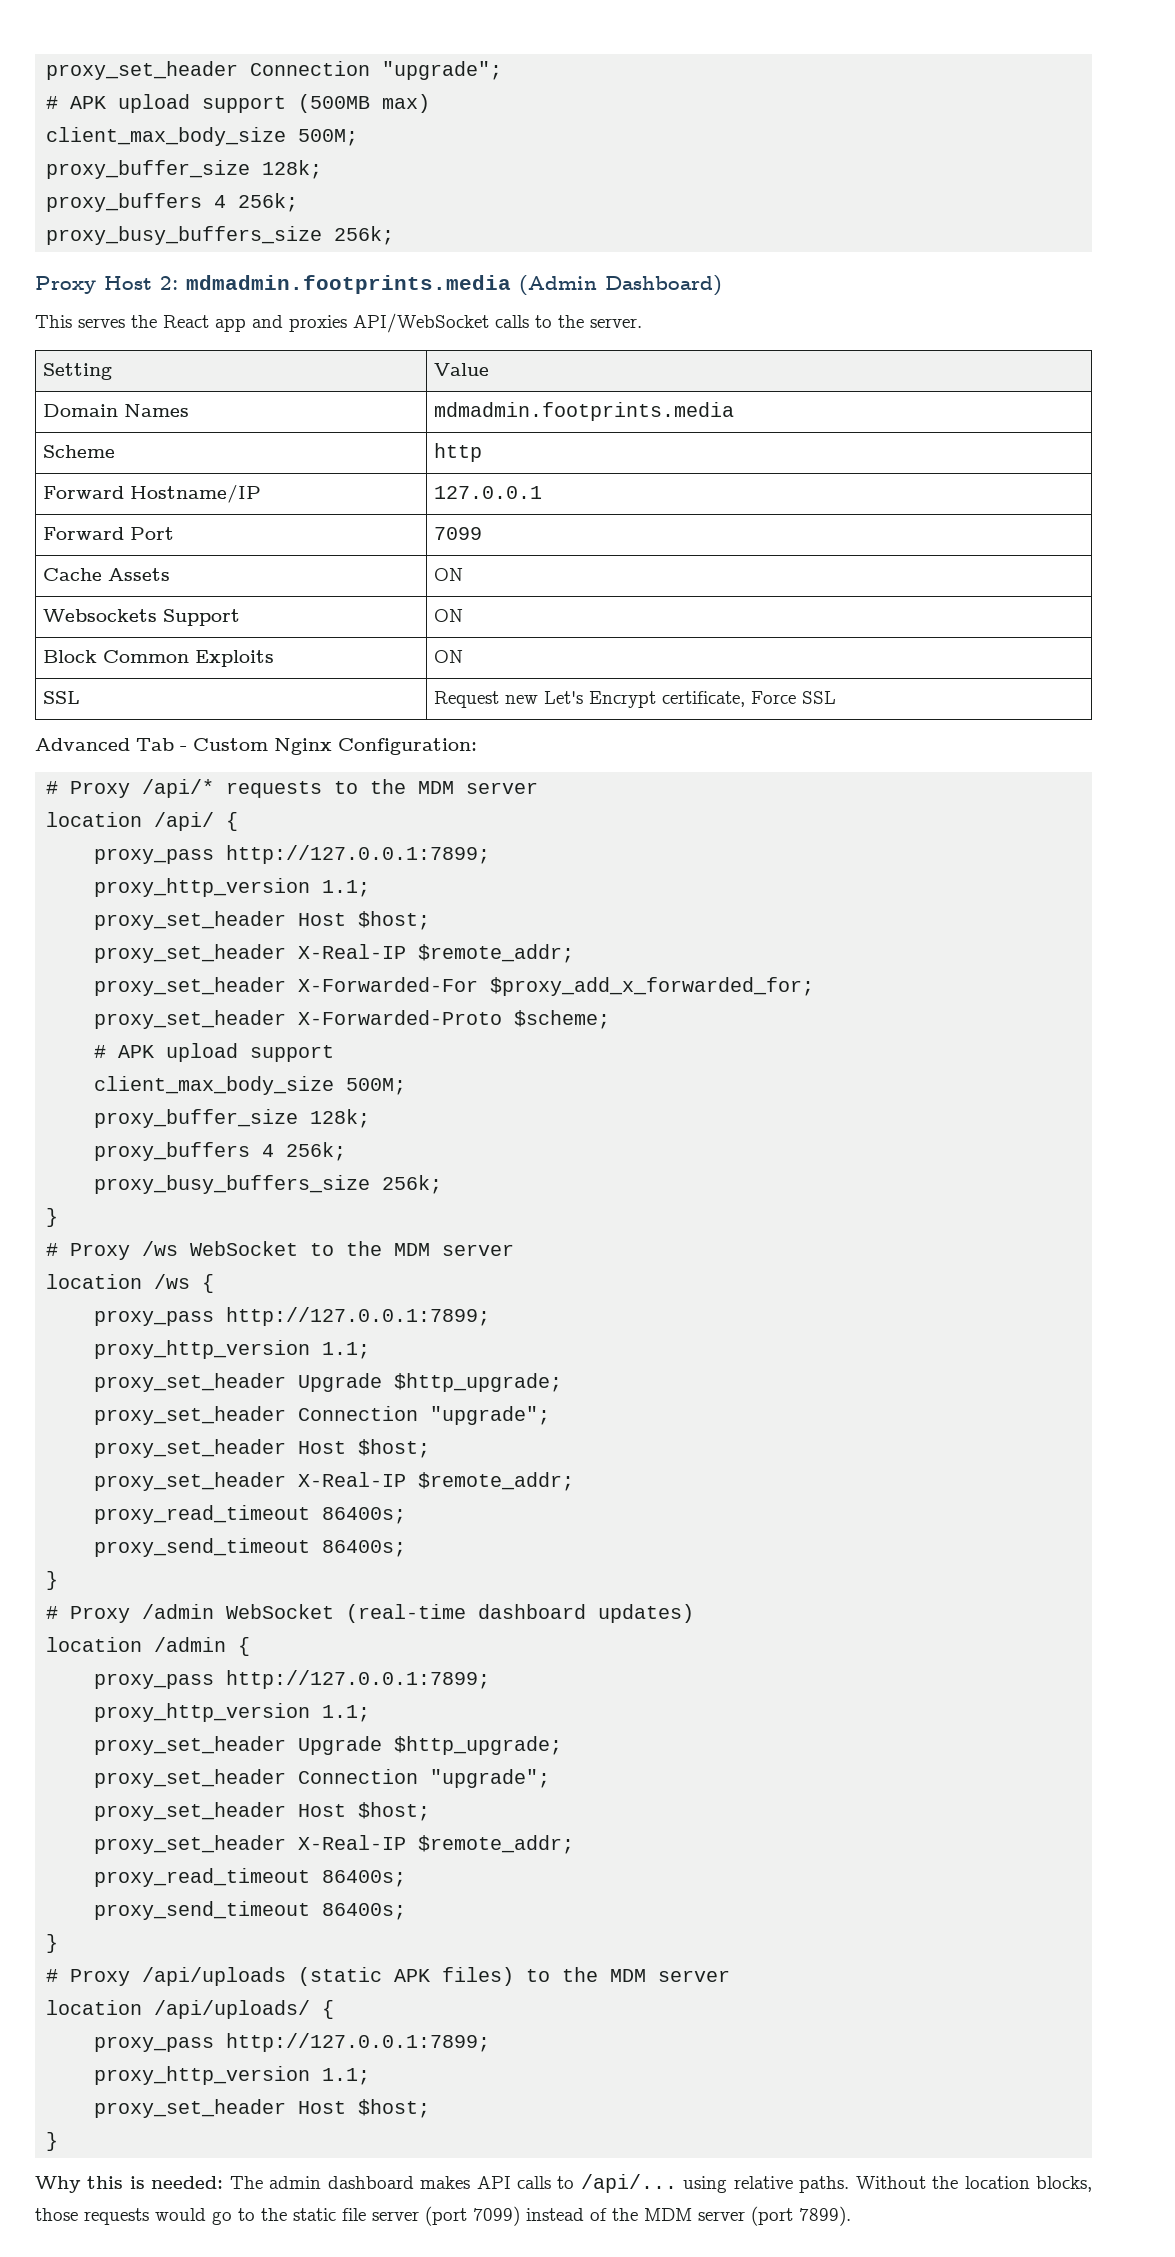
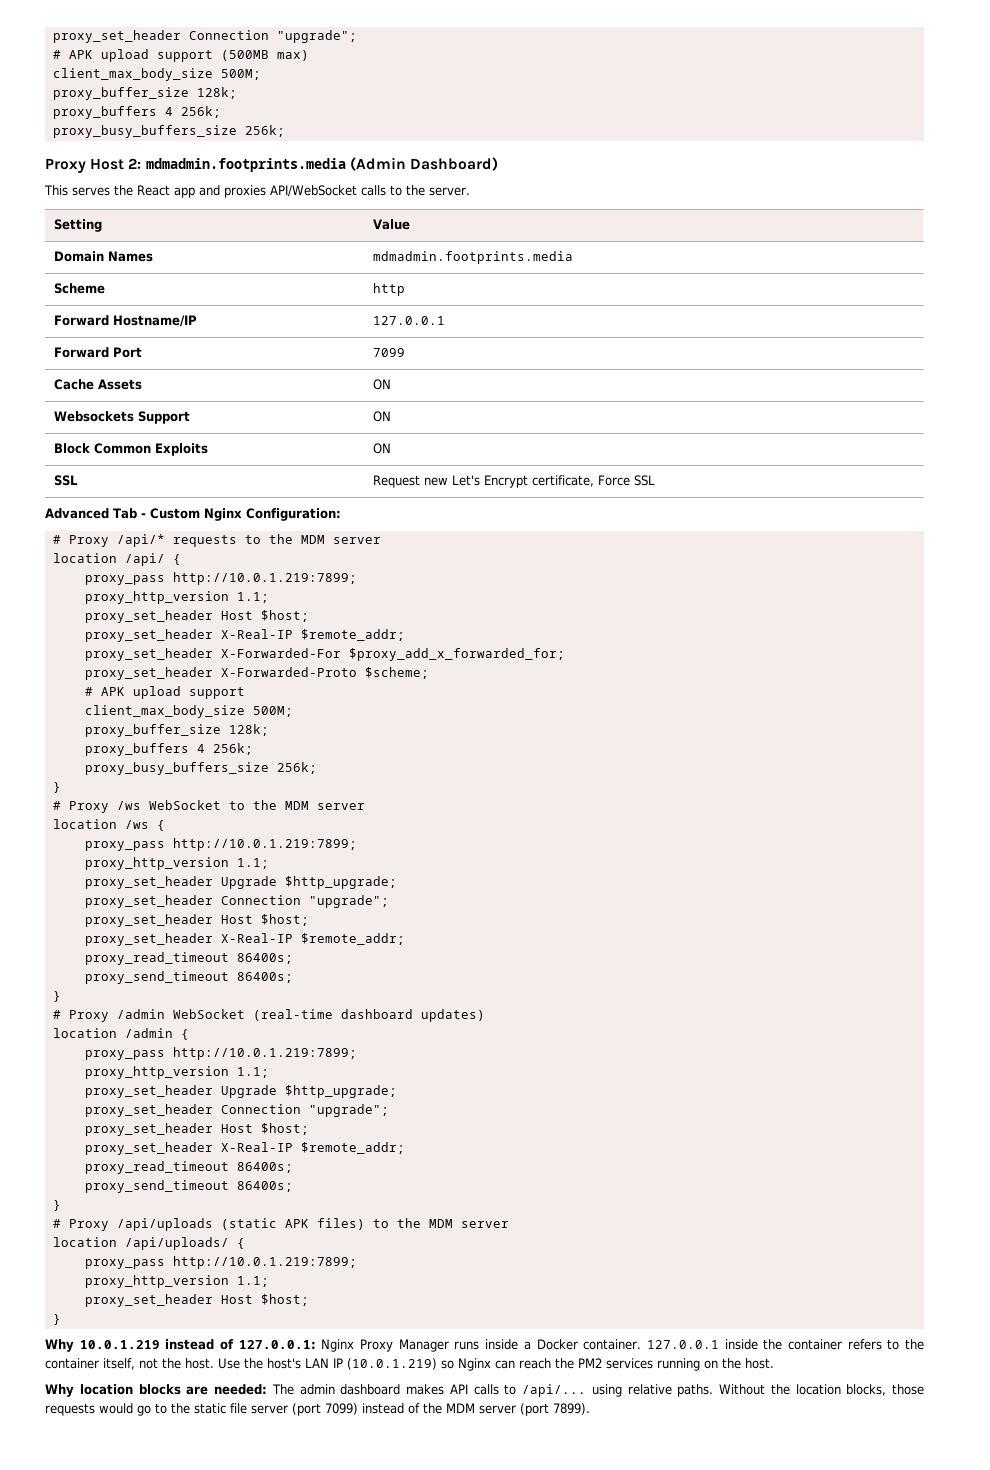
  location /api/ {
- proxy_pass http://127.0.0.1:7899;
+ proxy_pass http://10.0.1.219:7899;
  location /ws {
- proxy_pass http://127.0.0.1:7899;
+ proxy_pass http://10.0.1.219:7899;
  location /admin {
- proxy_pass http://127.0.0.1:7899;
+ proxy_pass http://10.0.1.219:7899;
  location /api/uploads/ {
- proxy_pass http://127.0.0.1:7899;
+ proxy_pass http://10.0.1.219:7899;
- Why this is needed: The admin dashboard makes API calls to /api/... using relative paths.
+ Why 10.0.1.219 instead of 127.0.0.1: Nginx Proxy Manager runs inside a Docker container. 127.0.0.1 inside the container refers to the container itself, not the host. Use the host's LAN IP (10.0.1.219) so Nginx can reach the PM2 services running on the host.
+ Why location blocks are needed: The admin dashboard makes API calls to /api/... using relative paths.

